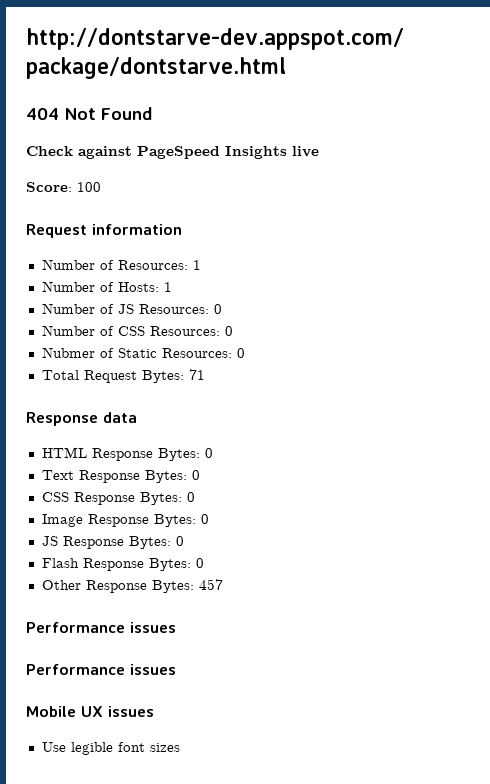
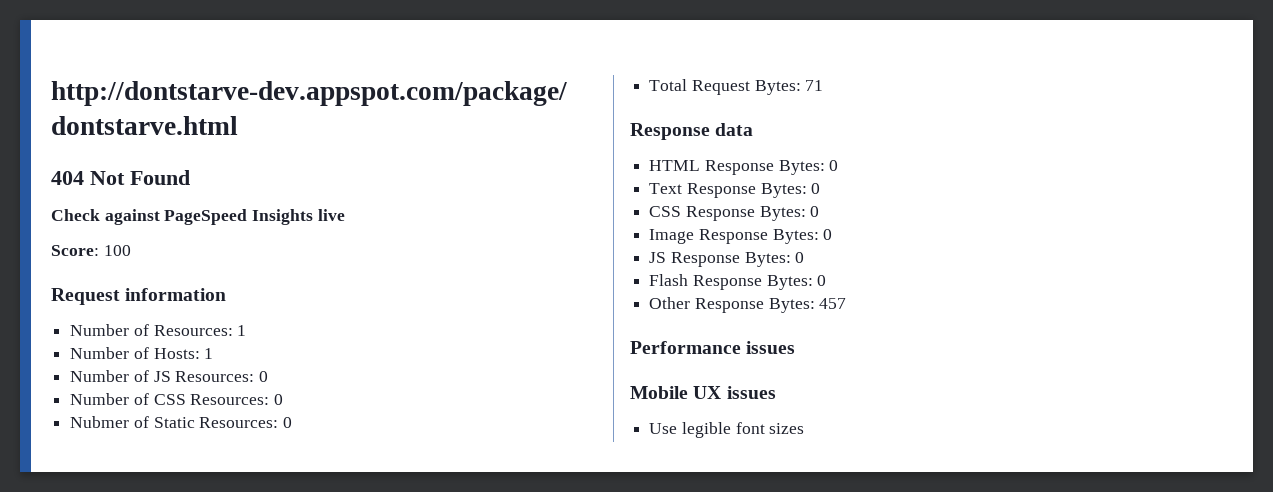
  Other Response Bytes: 457
- Performance issues

